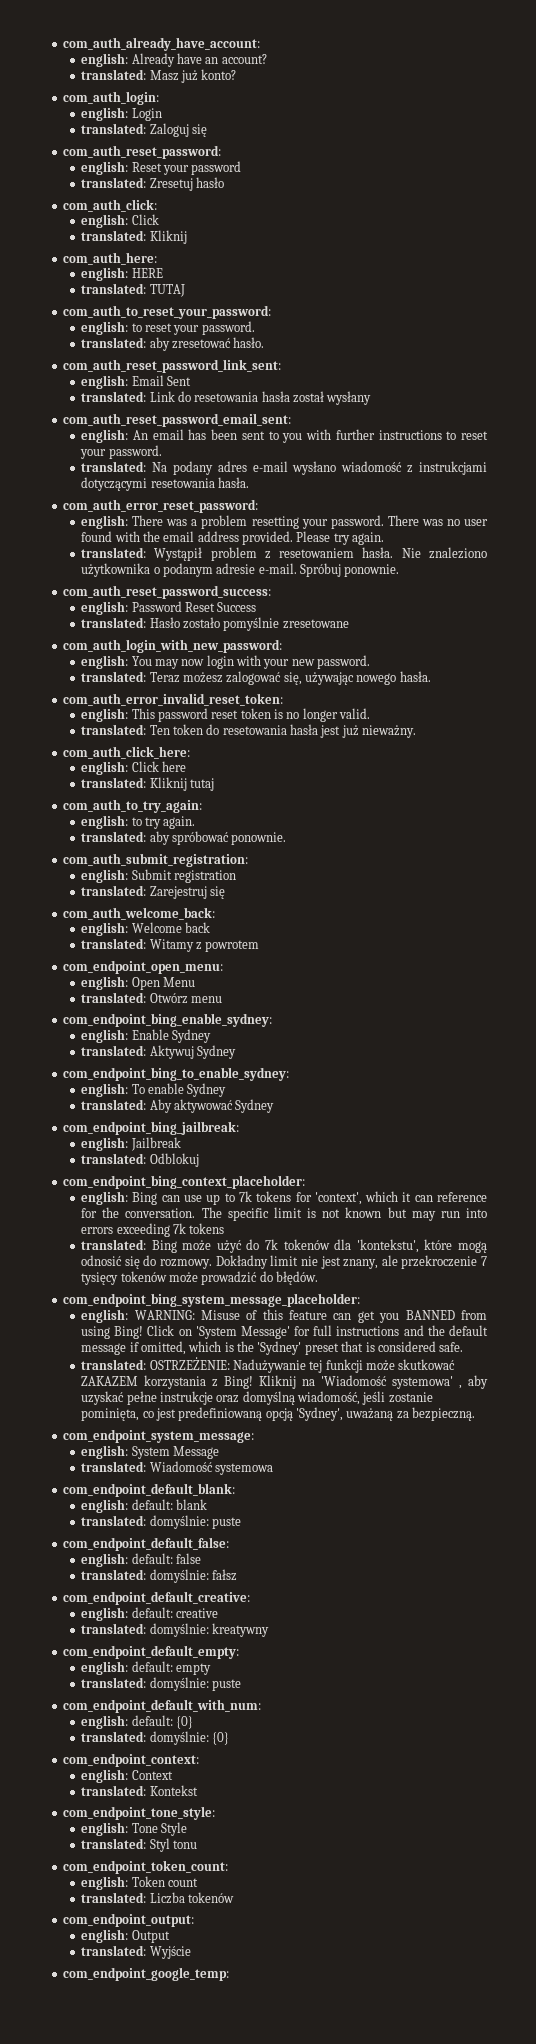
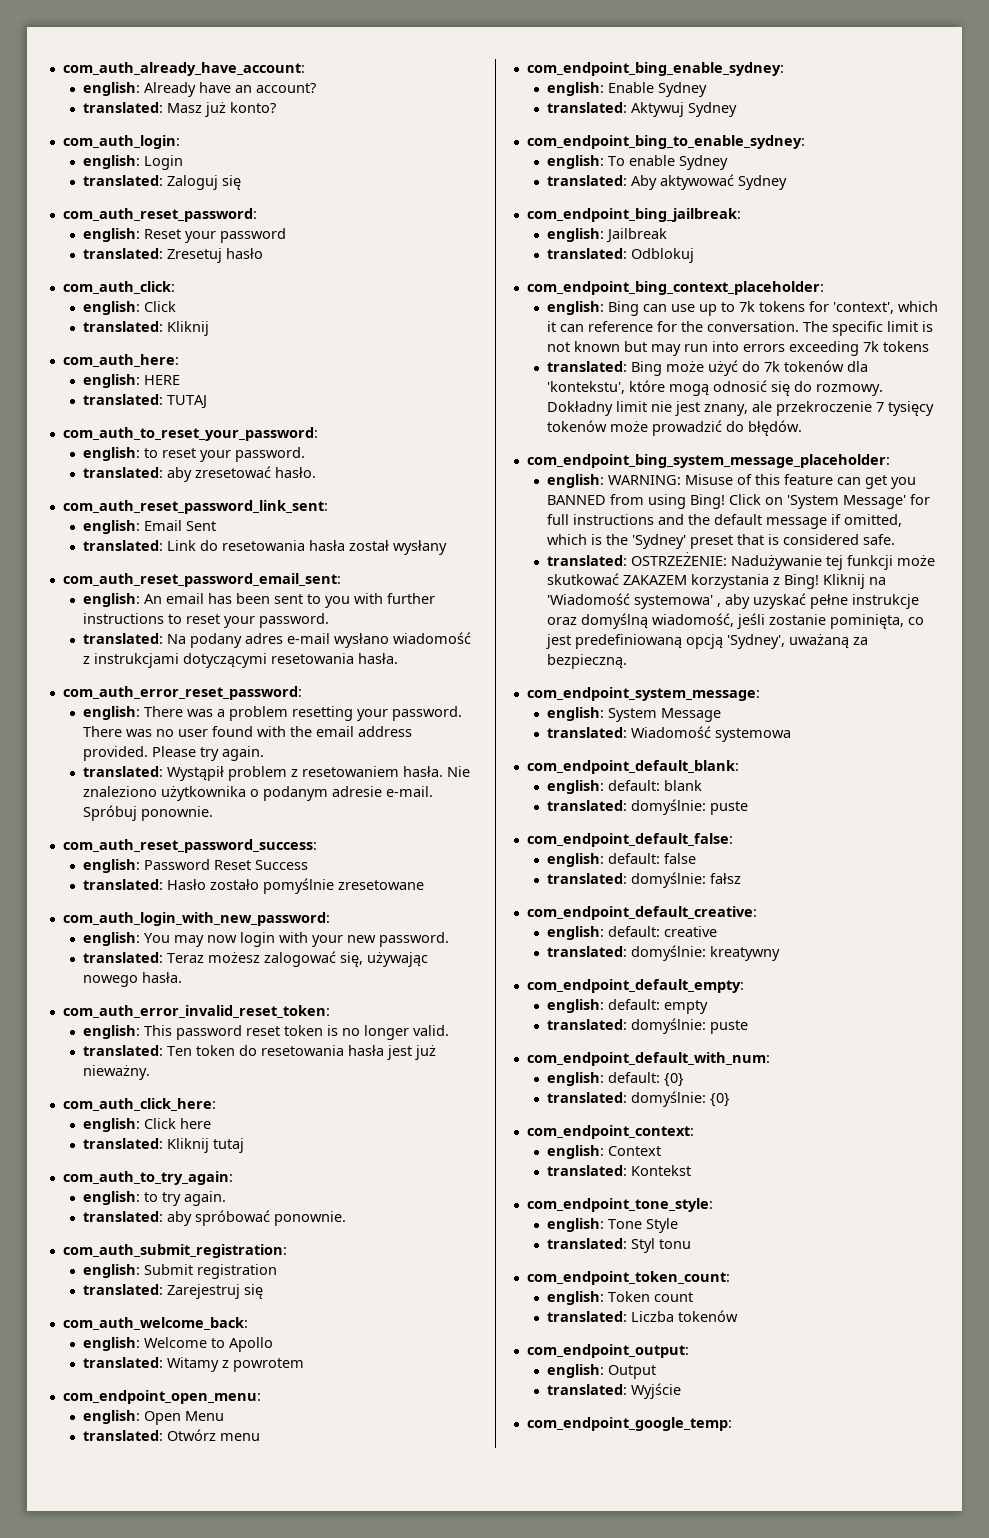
- english: Welcome back
+ english: Welcome to Apollo

